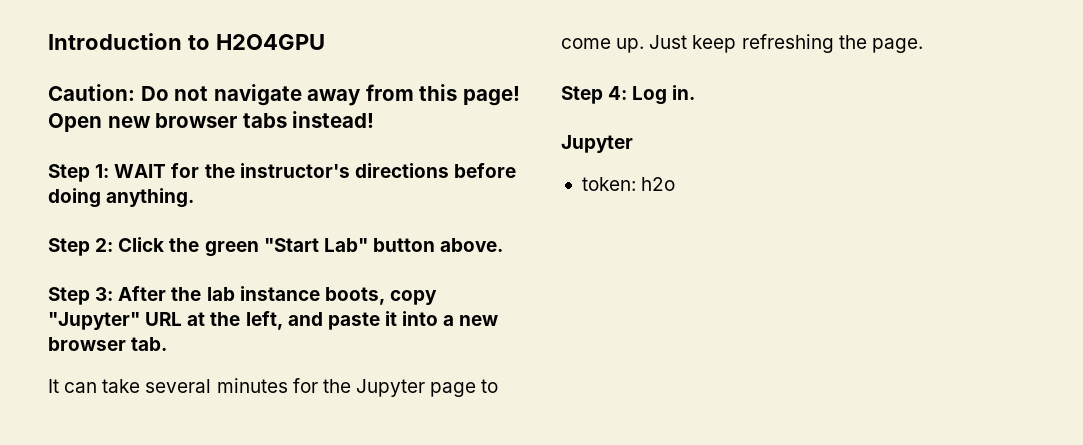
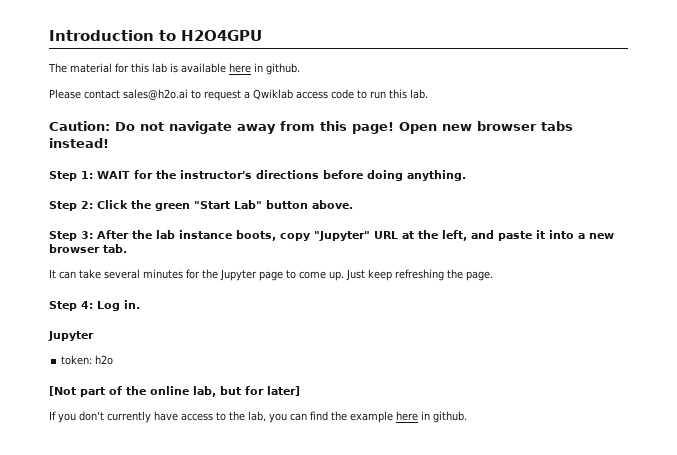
+ The material for this lab is available here in github.
+ Please contact sales@h2o.ai to request a Qwiklab access code to run this lab.
+ [Not part of the online lab, but for later]
+ If you don't currently have access to the lab, you can find the example here in github.

